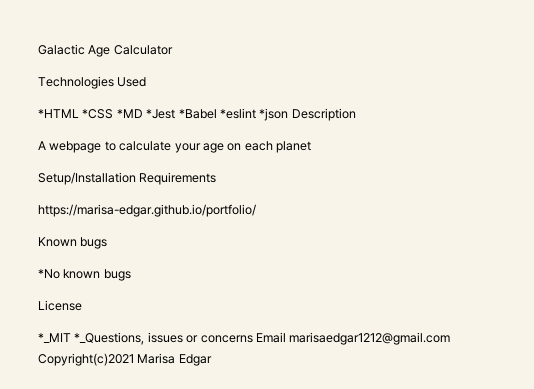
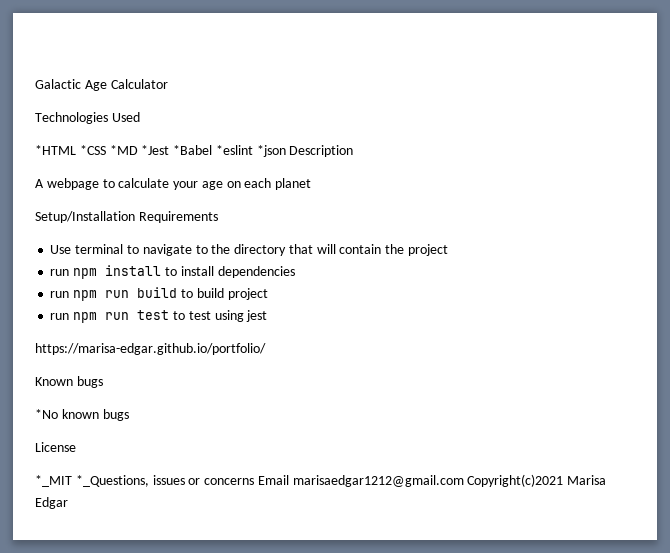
+ Use terminal to navigate to the directory that will contain the project
+ run npm install to install dependencies
+ run npm run build to build project
+ run npm run test to test using jest

